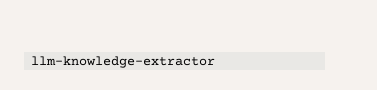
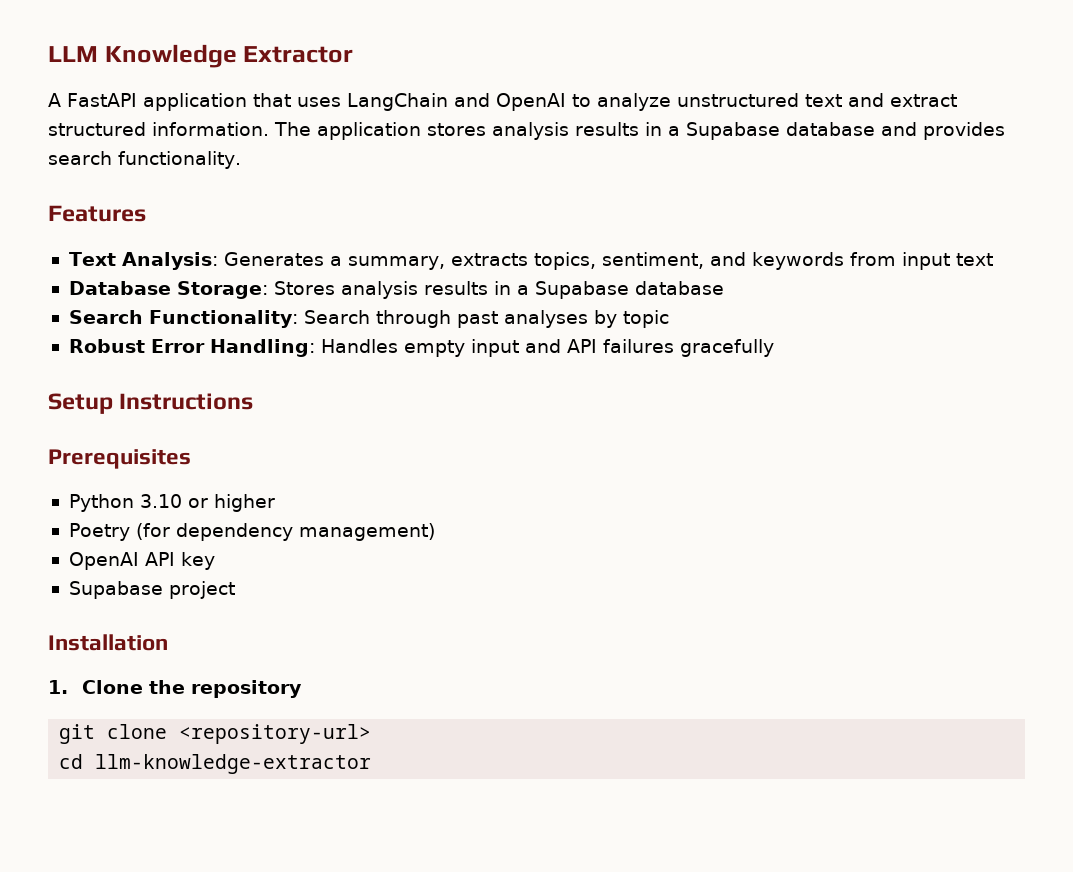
- llm-knowledge-extractor
+ LLM Knowledge Extractor
+ A FastAPI application that uses LangChain and OpenAI to analyze unstructured text and extract structured information. The application stores analysis results in a Supabase database and provides search functionality.
+ Features
+ Text Analysis: Generates a summary, extracts topics, sentiment, and keywords from input text
+ Database Storage: Stores analysis results in a Supabase database
+ Search Functionality: Search through past analyses by topic
+ Robust Error Handling: Handles empty input and API failures gracefully
+ Setup Instructions
+ Prerequisites
+ Python 3.10 or higher
+ Poetry (for dependency management)
+ OpenAI API key
+ Supabase project
+ Installation
+ 1. Clone the repository
+ git clone <repository-url>
+ cd llm-knowledge-extractor

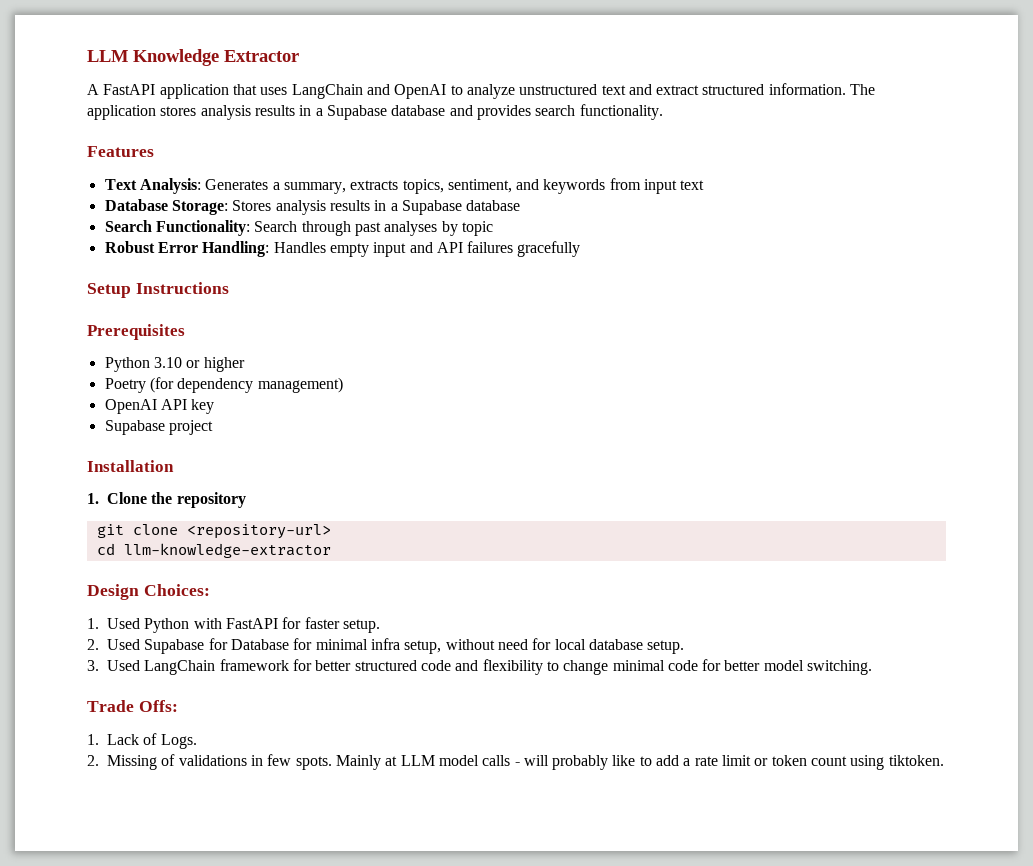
+ Design Choices:
+ 1. Used Python with FastAPI for faster setup.
+ 2. Used Supabase for Database for minimal infra setup, without need for local database setup.
+ 3. Used LangChain framework for better structured code and flexibility to change minimal code for better model switching.
+ Trade Offs:
+ 1. Lack of Logs.
+ 2. Missing of validations in few spots. Mainly at LLM model calls - will probably like to add a rate limit or token count using tiktoken.

